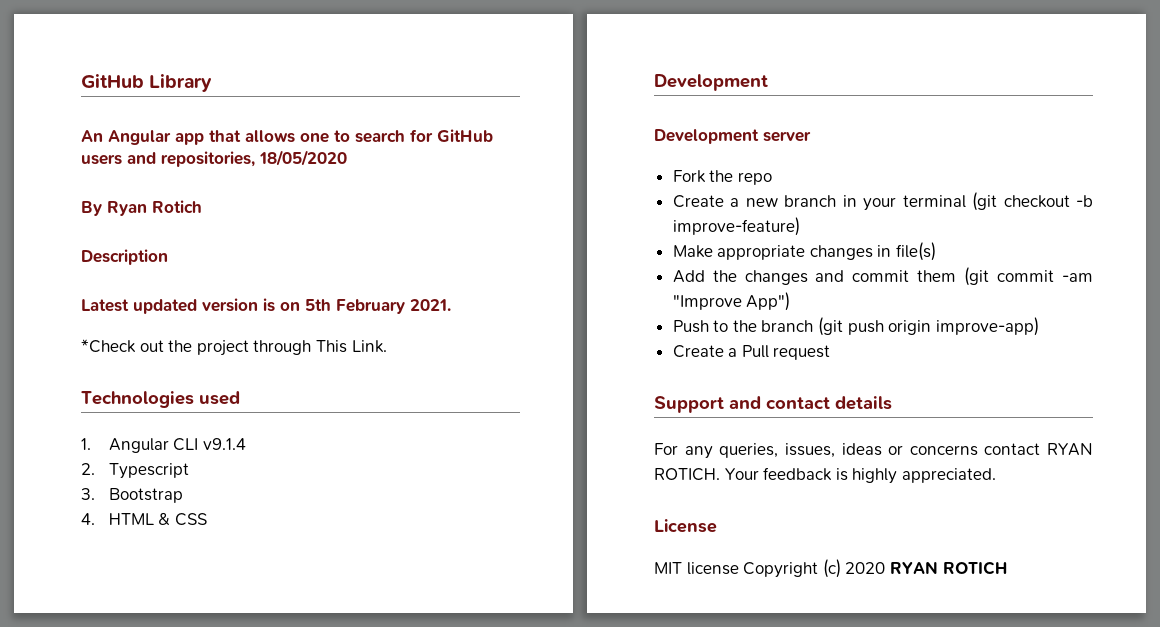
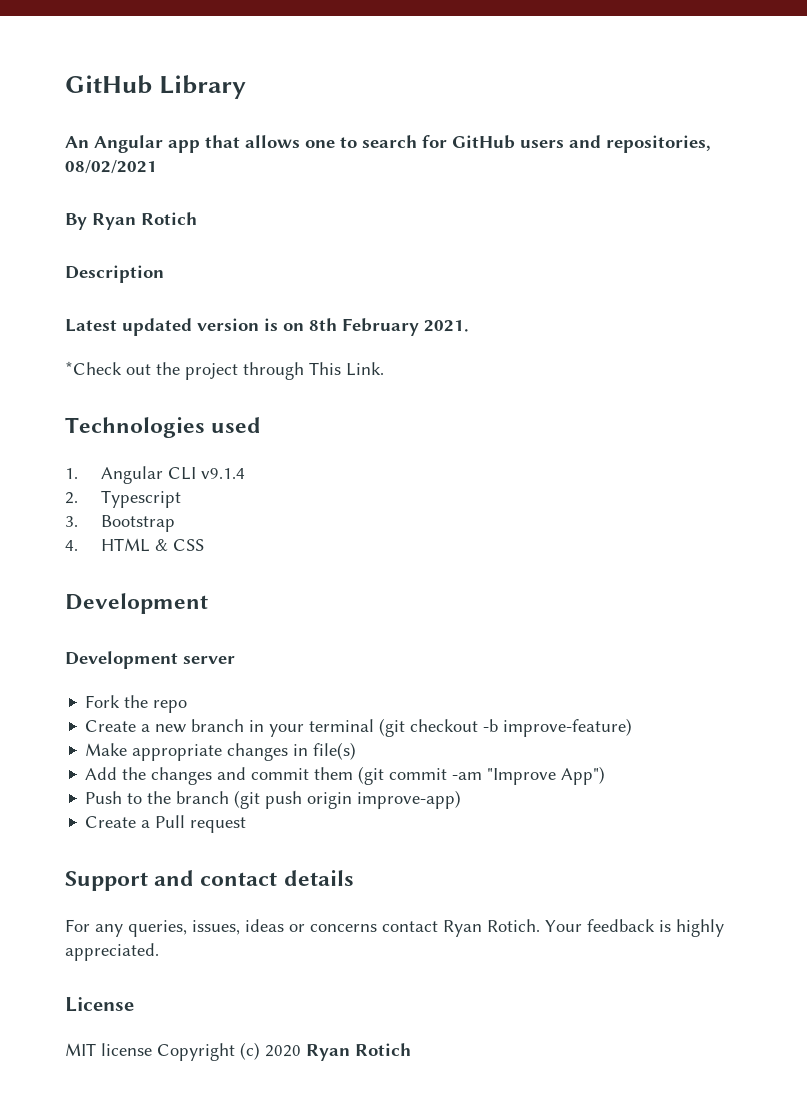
- An Angular app that allows one to search for GitHub users and repositories, 18/05/2020
+ An Angular app that allows one to search for GitHub users and repositories, 08/02/2021
- Latest updated version is on 5th February 2021.
+ Latest updated version is on 8th February 2021.
- For any queries, issues, ideas or concerns contact RYAN ROTICH.
+ For any queries, issues, ideas or concerns contact Ryan Rotich.
- MIT license Copyright (c) 2020 RYAN ROTICH
+ MIT license Copyright (c) 2020 Ryan Rotich

